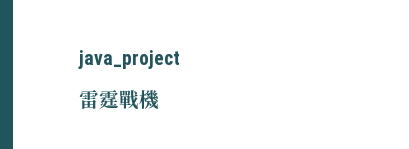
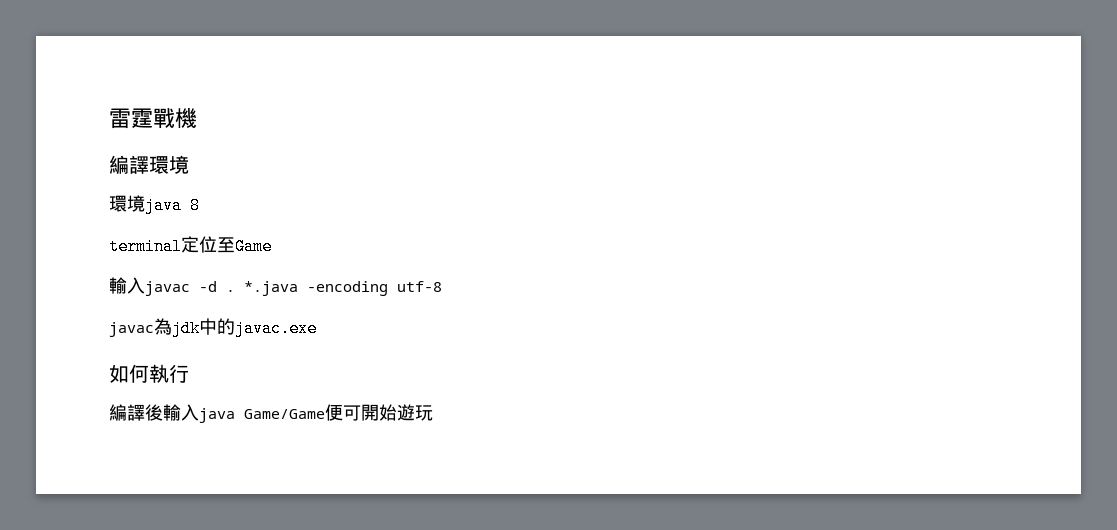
- java_project
+ 編譯環境
+ 環境java 8
+ terminal定位至Game
+ 輸入javac -d . *.java -encoding utf-8
+ javac為jdk中的javac.exe
+ 如何執行
+ 編譯後輸入java Game/Game便可開始遊玩

